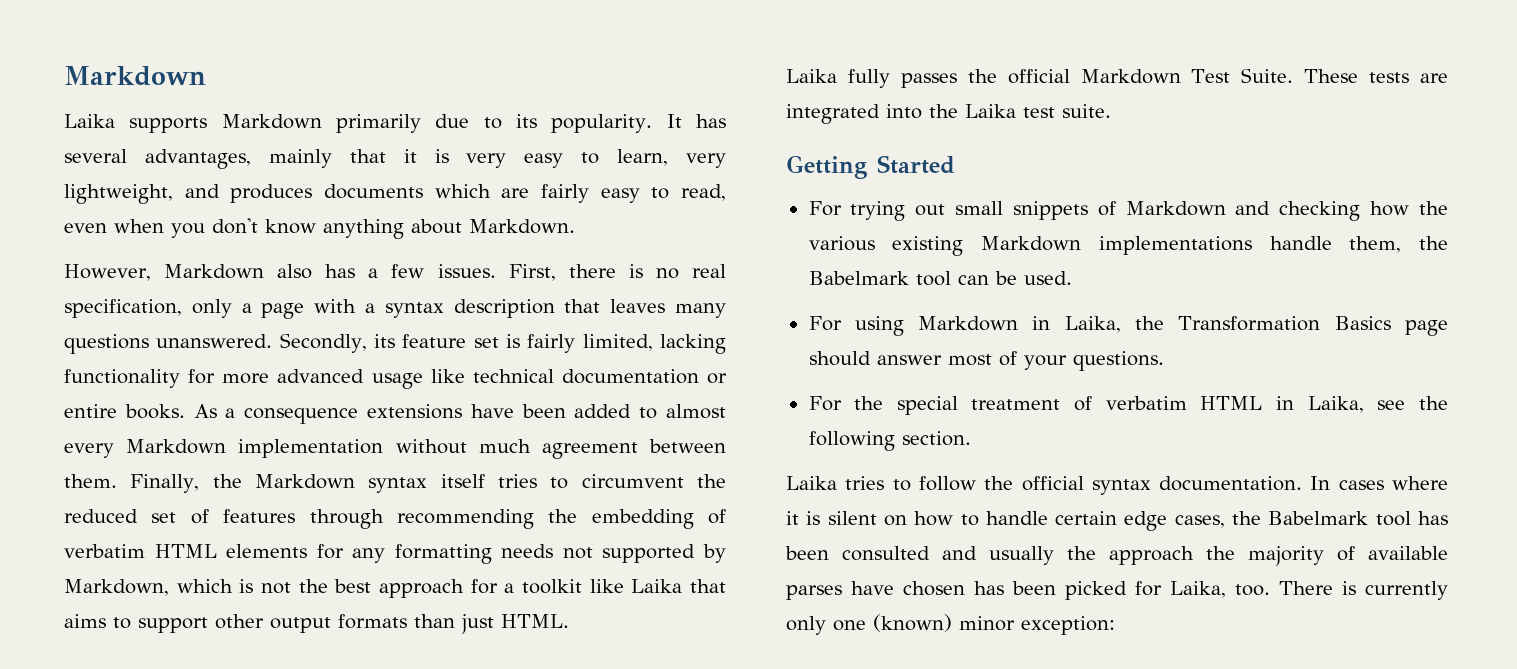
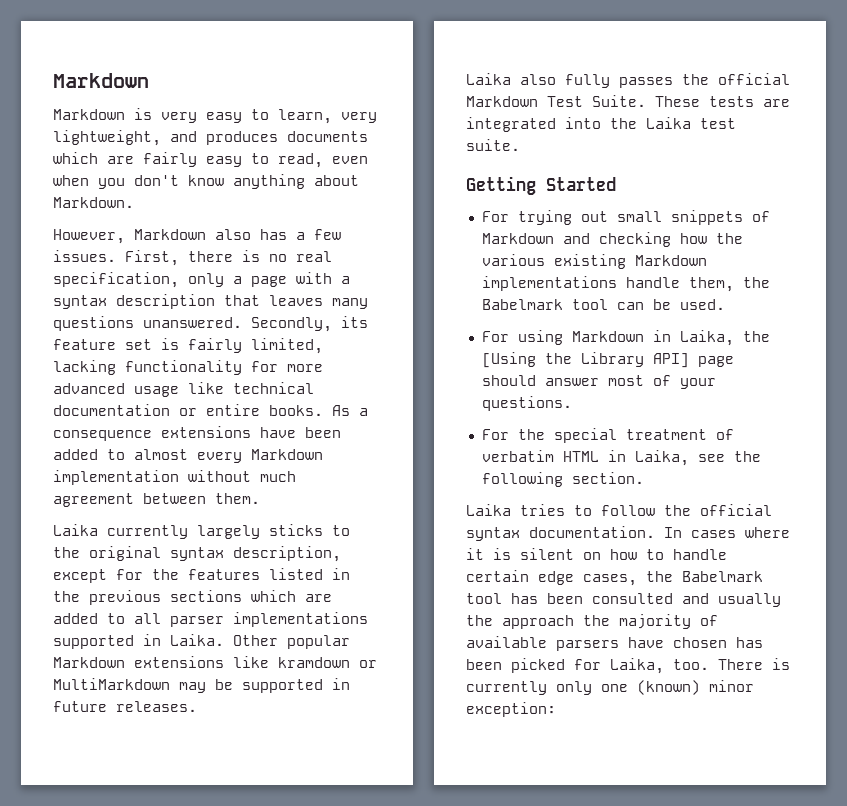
- Laika supports Markdown primarily due to its popularity. It has several advantages, mainly that it is very easy to learn, very lightweight, and produces documents which are fairly easy to read, even when you don't know anything about Markdown.
+ Markdown is very easy to learn, very lightweight, and produces documents which are fairly easy to read, even when you don't know anything about Markdown.
- As a consequence extensions have been added to almost every Markdown implementation without much agreement between them. Finally, the Markdown syntax itself tries to circumvent the reduced set of features through recommending the embedding of verbatim HTML elements for any formatting needs not supported by Markdown, which is not the best approach for a toolkit like Laika that aims to support other output formats than just HTML.
- Laika fully passes the official Markdown Test Suite.
+ As a consequence extensions have been added to almost every Markdown implementation without much agreement between them.
+ Laika currently largely sticks to the original syntax description, except for the features listed in the previous sections which are added to all parser implementations supported in Laika. Other popular Markdown extensions like kramdown or MultiMarkdown may be supported in future releases.
+ Laika also fully passes the official Markdown Test Suite.
- For using Markdown in Laika, the Transformation Basics page should answer most of your questions.
+ For using Markdown in Laika, the [Using the Library API] page should answer most of your questions.
- In cases where it is silent on how to handle certain edge cases, the Babelmark tool has been consulted and usually the approach the majority of available parses have chosen has been picked for Laika, too.
+ In cases where it is silent on how to handle certain edge cases, the Babelmark tool has been consulted and usually the approach the majority of available parsers have chosen has been picked for Laika, too.

